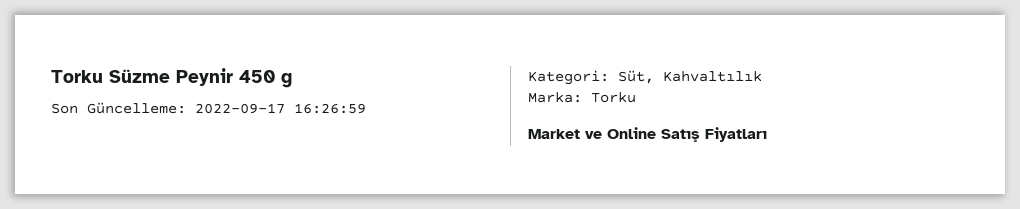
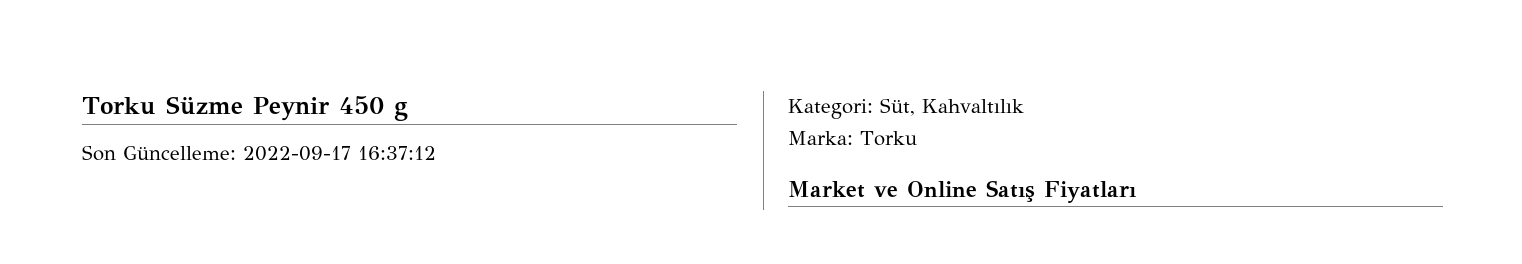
- Son Güncelleme: 2022-09-17 16:26:59
+ Son Güncelleme: 2022-09-17 16:37:12

